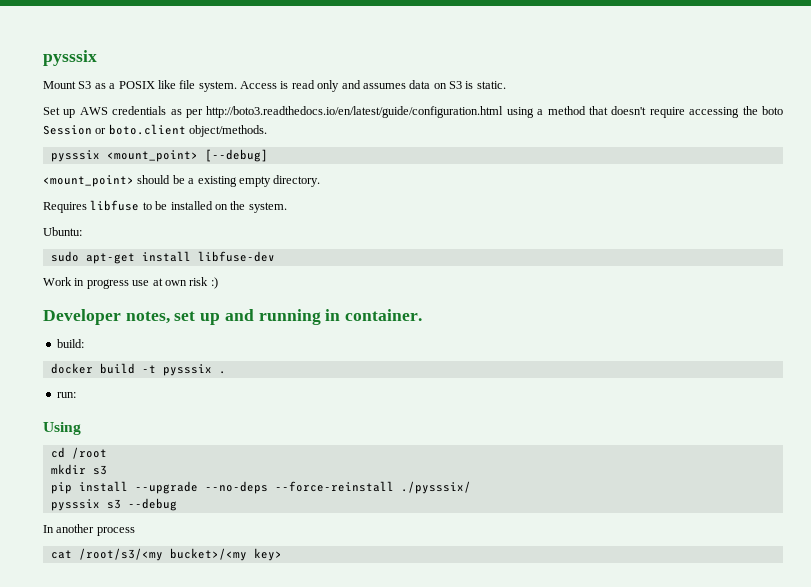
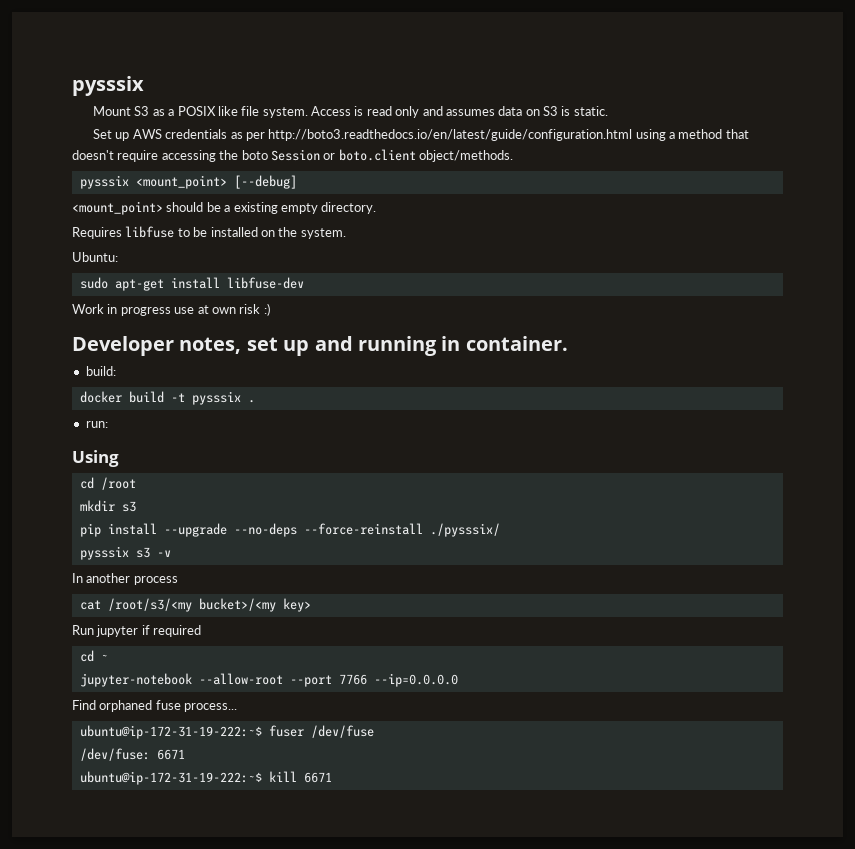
- pysssix s3 --debug
+ pysssix s3 -v
+ Run jupyter if required
+ cd ~
+ jupyter-notebook --allow-root --port 7766 --ip=0.0.0.0
+ Find orphaned fuse process...
+ ubuntu@ip-172-31-19-222:~$ fuser /dev/fuse
+ /dev/fuse: 6671
+ ubuntu@ip-172-31-19-222:~$ kill 6671

